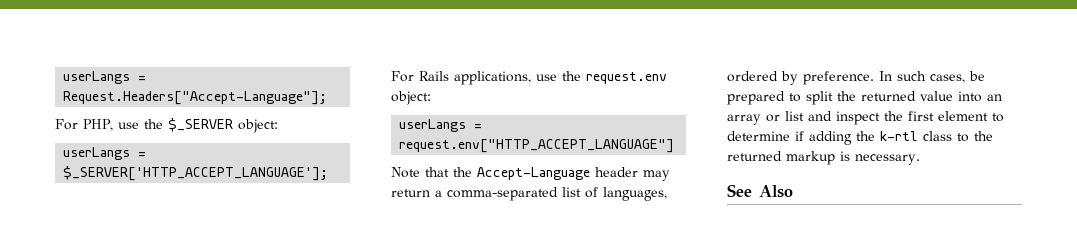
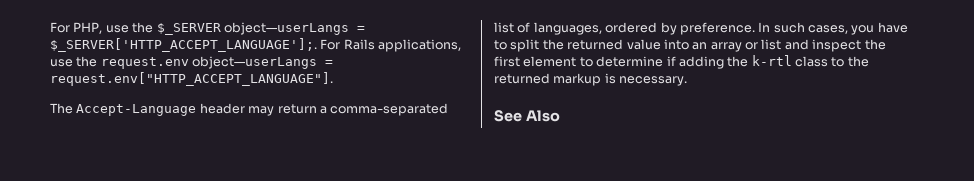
- userLangs = Request.Headers["Accept-Language"];
- For PHP, use the $_SERVER object:
- userLangs = $_SERVER['HTTP_ACCEPT_LANGUAGE'];
- For Rails applications, use the request.env object:
- userLangs = request.env["HTTP_ACCEPT_LANGUAGE"]
- Note that the Accept-Language header may return a comma-separated list of languages, ordered by preference.
+ For PHP, use the $_SERVER object—userLangs = $_SERVER['HTTP_ACCEPT_LANGUAGE'];. For Rails applications, use the request.env object—userLangs = request.env["HTTP_ACCEPT_LANGUAGE"].
+ The Accept-Language header may return a comma-separated list of languages, ordered by preference.
- In such cases, be prepared to split the returned value into an array or list and inspect the first element to determine if adding the k-rtl class to the returned markup is necessary.
+ In such cases, you have to split the returned value into an array or list and inspect the first element to determine if adding the k-rtl class to the returned markup is necessary.

